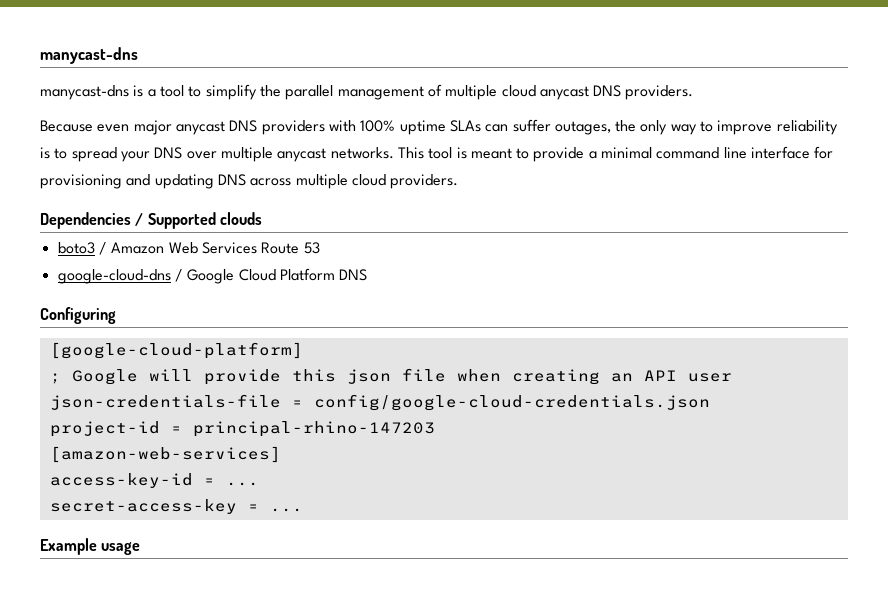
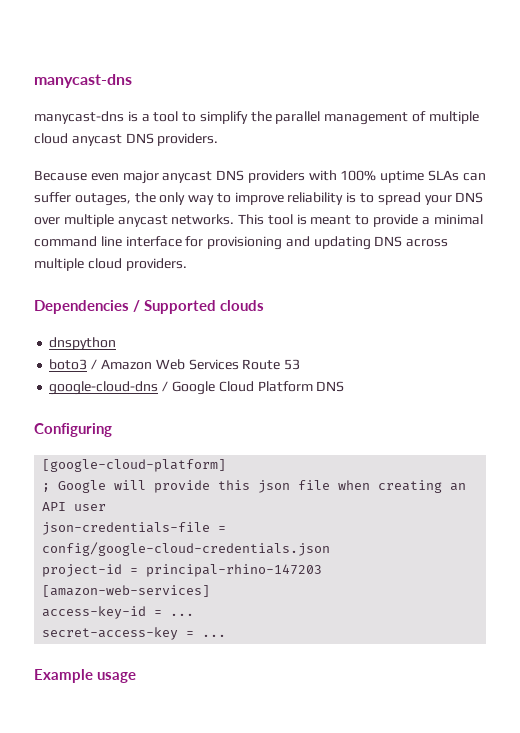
+ dnspython

